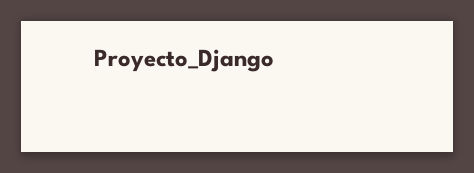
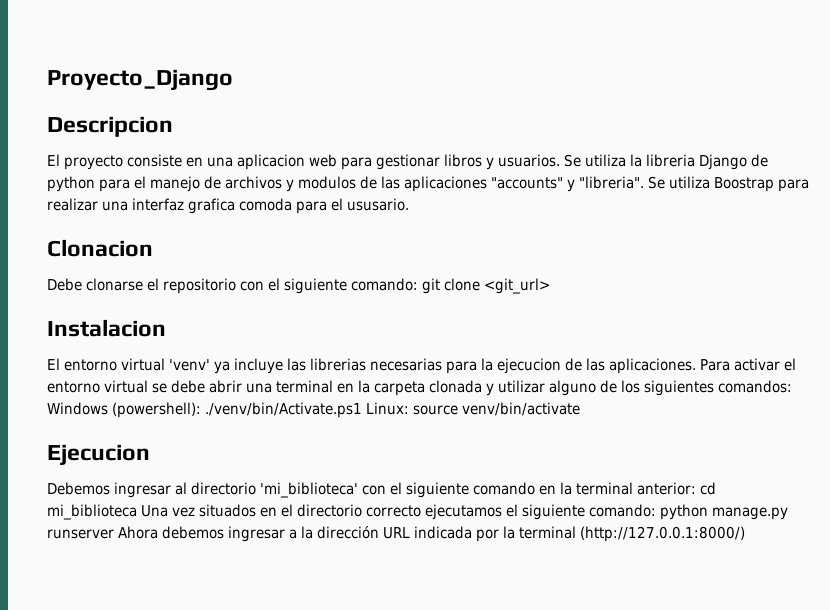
+ Descripcion
+ El proyecto consiste en una aplicacion web para gestionar libros y usuarios. Se utiliza la libreria Django de python para el manejo de archivos y modulos de las aplicaciones "accounts" y "libreria". Se utiliza Boostrap para realizar una interfaz grafica comoda para el ususario.
+ Clonacion
+ Debe clonarse el repositorio con el siguiente comando: git clone <git_url>
+ Instalacion
+ El entorno virtual 'venv' ya incluye las librerias necesarias para la ejecucion de las aplicaciones. Para activar el entorno virtual se debe abrir una terminal en la carpeta clonada y utilizar alguno de los siguientes comandos: Windows (powershell): ./venv/bin/Activate.ps1 Linux: source venv/bin/activate
+ Ejecucion
+ Debemos ingresar al directorio 'mi_biblioteca' con el siguiente comando en la terminal anterior: cd mi_biblioteca Una vez situados en el directorio correcto ejecutamos el siguiente comando: python manage.py runserver Ahora debemos ingresar a la dirección URL indicada por la terminal (http://127.0.0.1:8000/)

